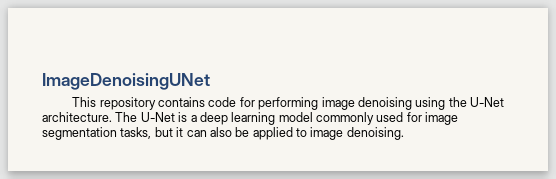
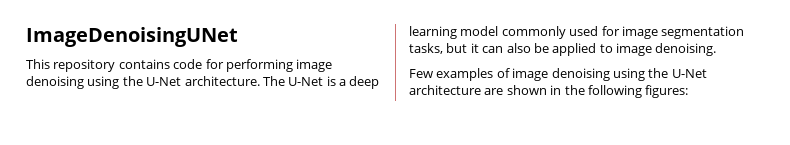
+ Few examples of image denoising using the U-Net architecture are shown in the following figures:

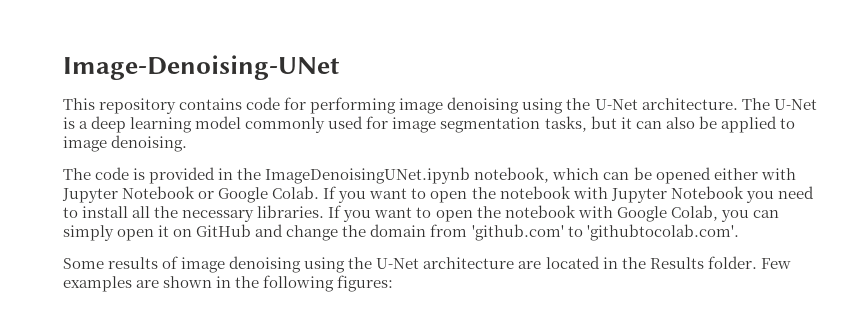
- ImageDenoisingUNet
+ Image-Denoising-UNet
- Few examples of image denoising using the U-Net architecture are shown in the following figures:
+ The code is provided in the ImageDenoisingUNet.ipynb notebook, which can be opened either with Jupyter Notebook or Google Colab. If you want to open the notebook with Jupyter Notebook you need to install all the necessary libraries. If you want to open the notebook with Google Colab, you can simply open it on GitHub and change the domain from 'github.com' to 'githubtocolab.com'.
+ Some results of image denoising using the U-Net architecture are located in the Results folder. Few examples are shown in the following figures:

